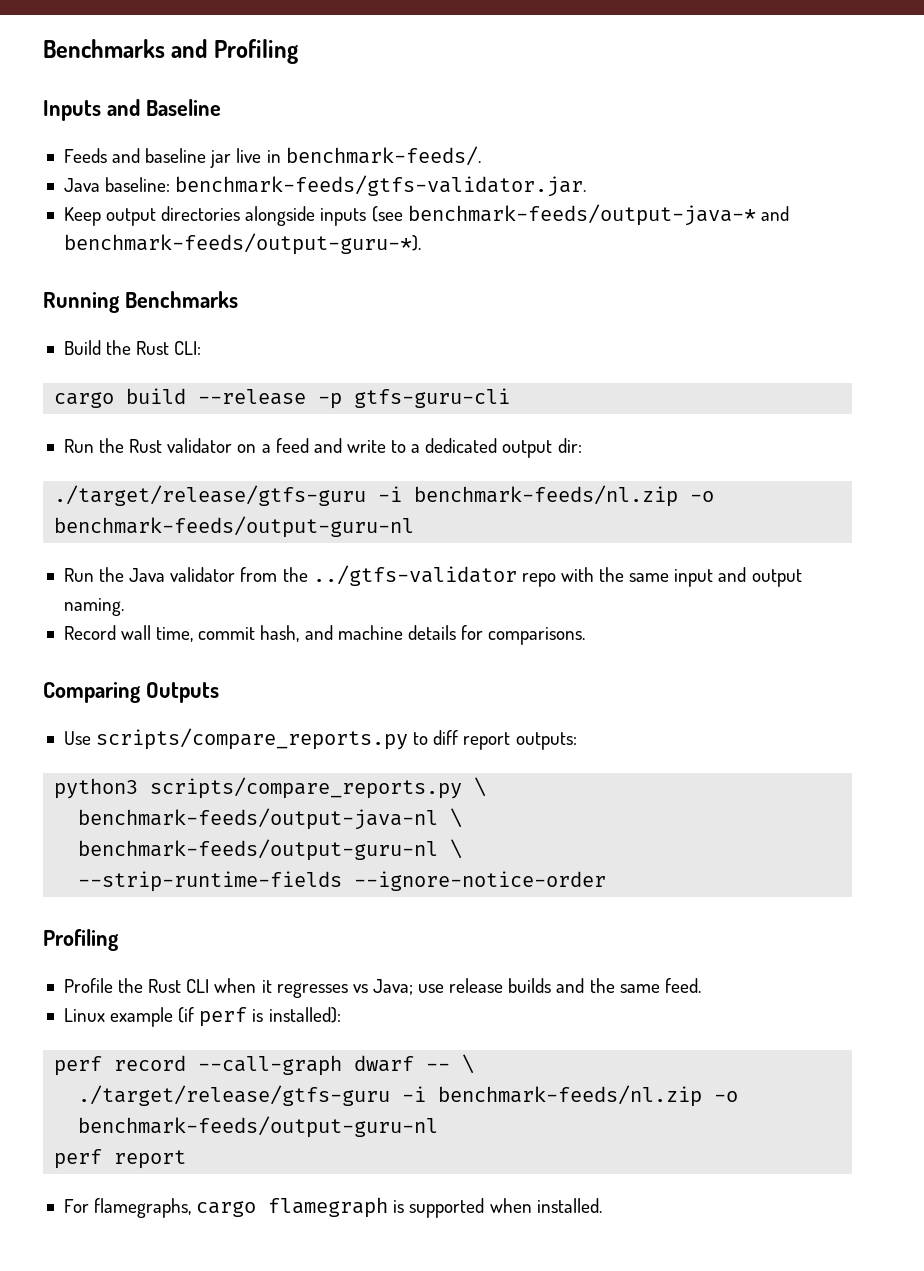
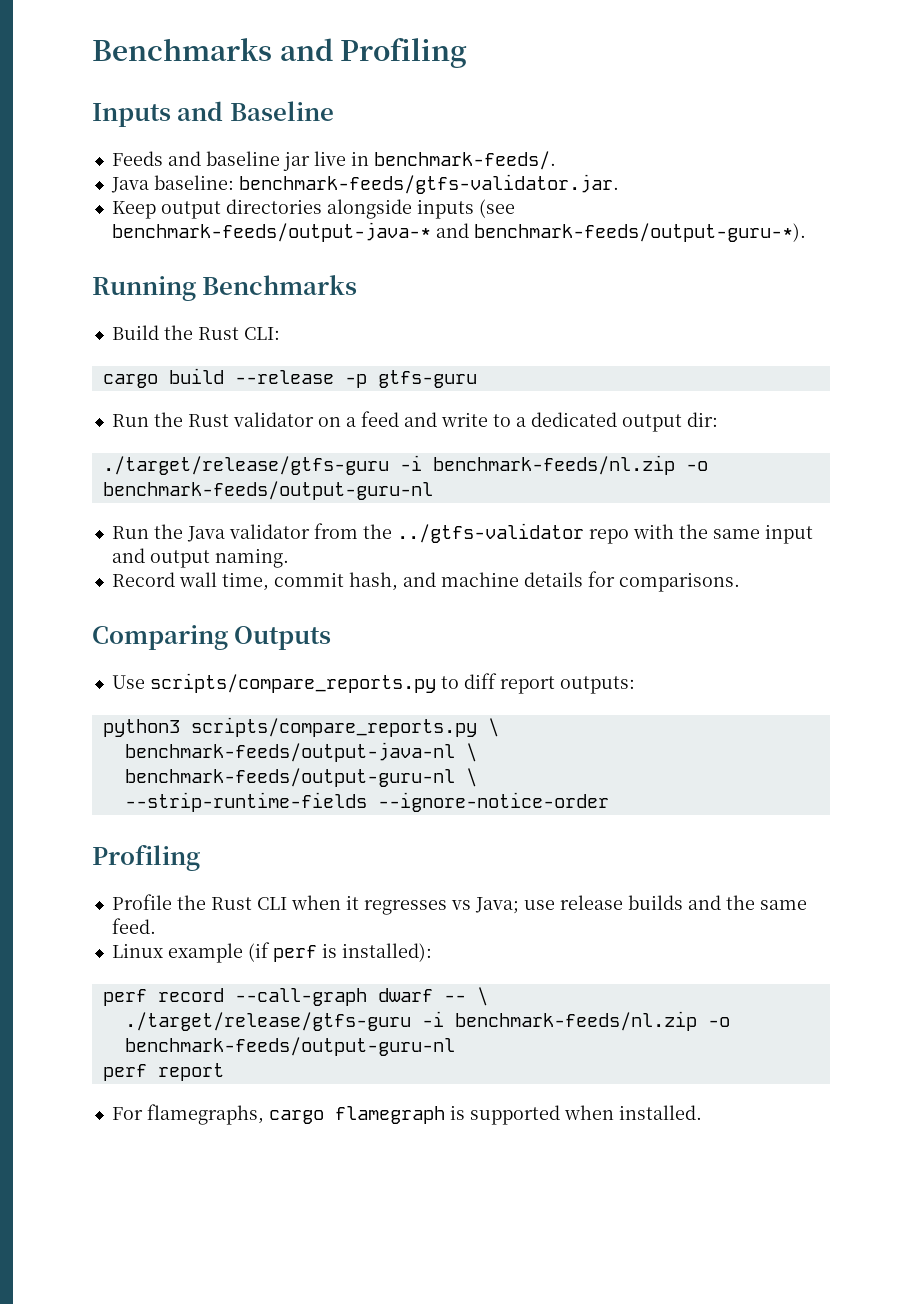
- cargo build --release -p gtfs-guru-cli
+ cargo build --release -p gtfs-guru

